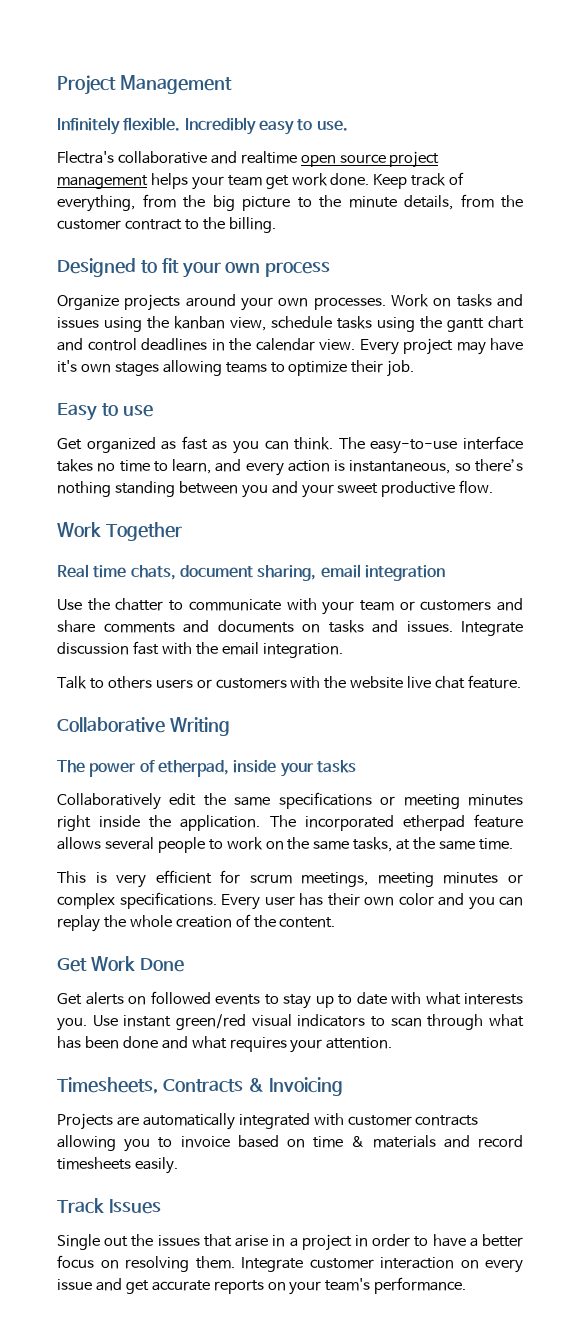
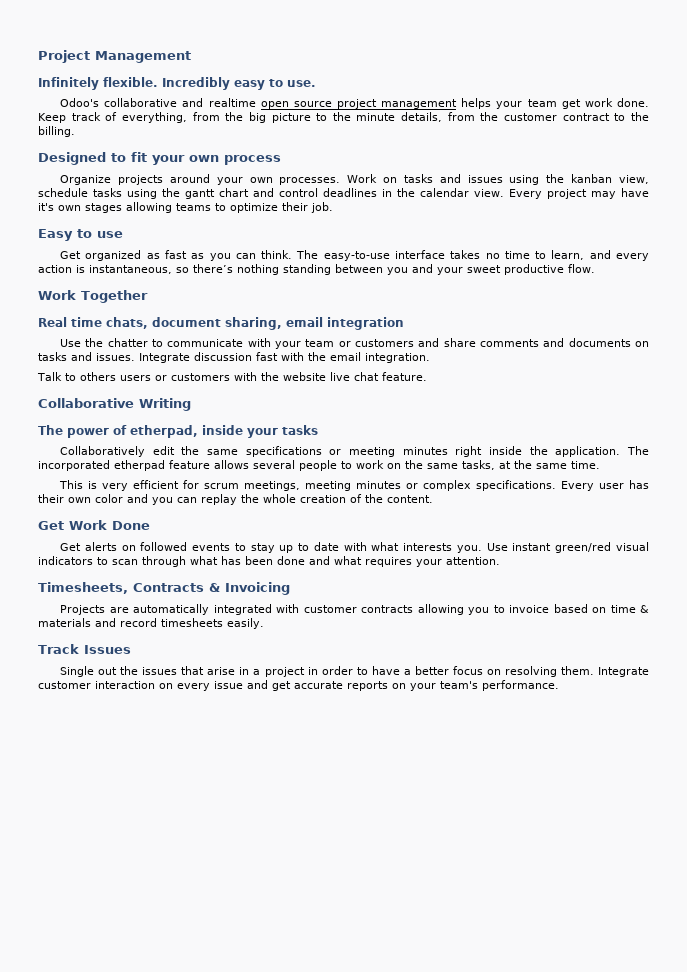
- Flectra's collaborative and realtime open source project management helps your team get work done.
+ Odoo's collaborative and realtime open source project management helps your team get work done.

